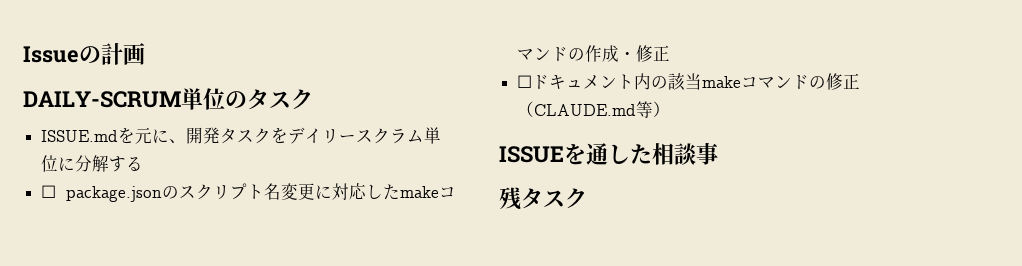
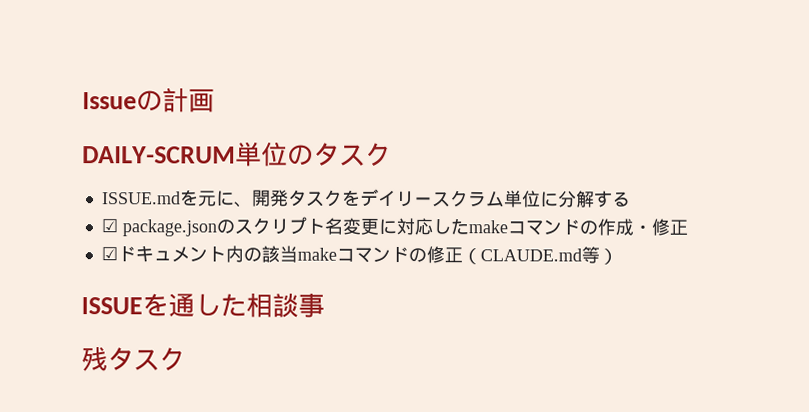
- ☐ package.jsonのスクリプト名変更に対応したmakeコマンドの作成・修正
+ ☑ package.jsonのスクリプト名変更に対応したmakeコマンドの作成・修正
- ☐ドキュメント内の該当makeコマンドの修正（CLAUDE.md等）
+ ☑ドキュメント内の該当makeコマンドの修正（CLAUDE.md等）

